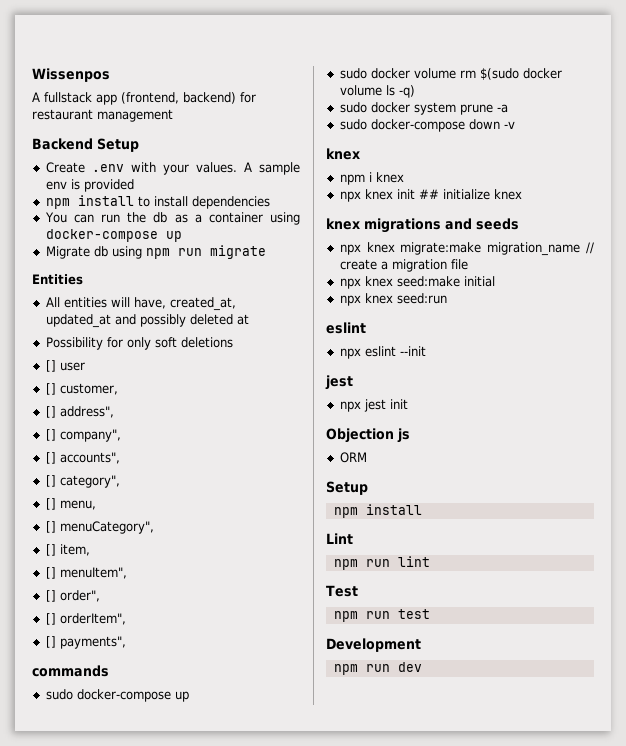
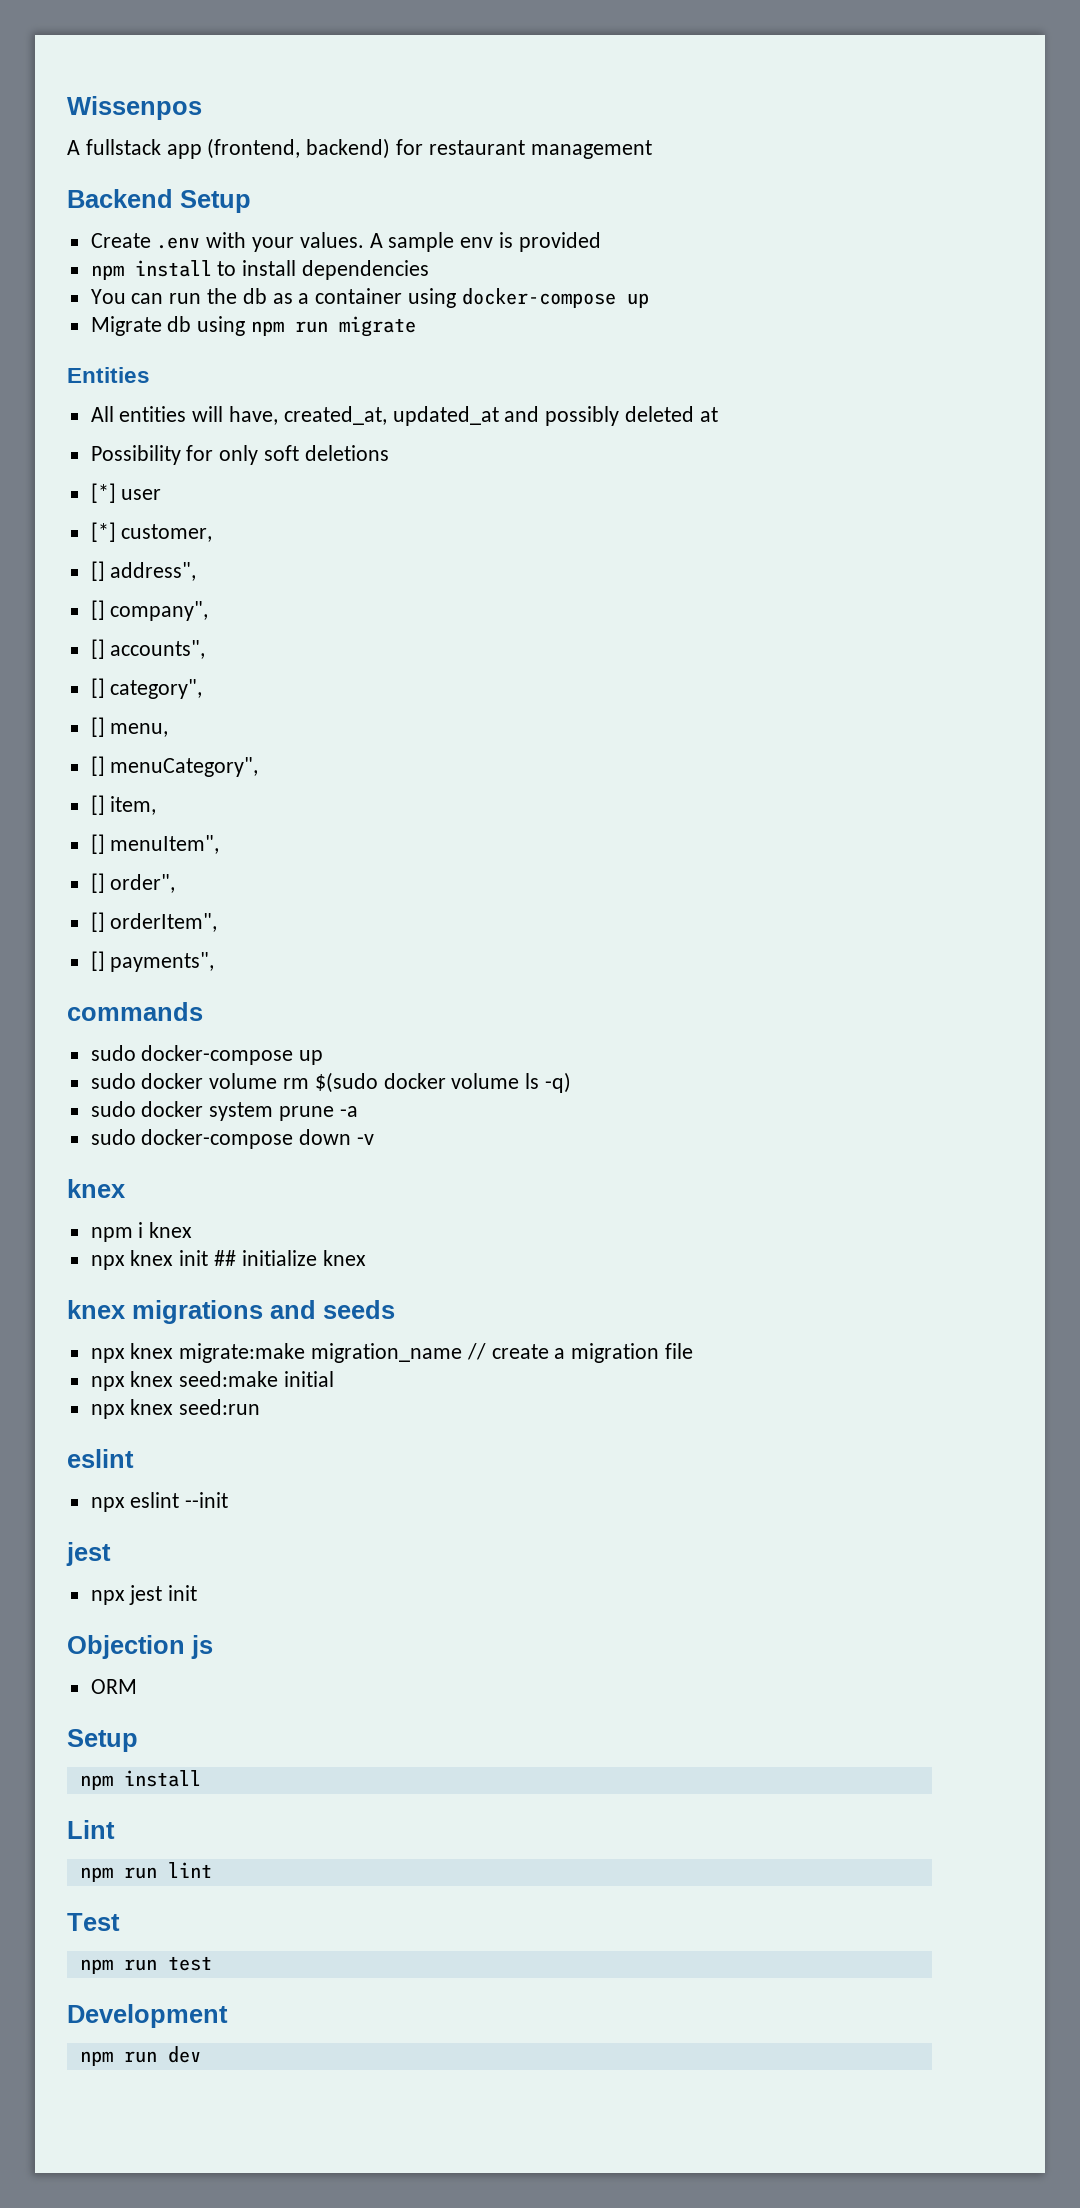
- [] user
+ [*] user
- [] customer,
+ [*] customer,

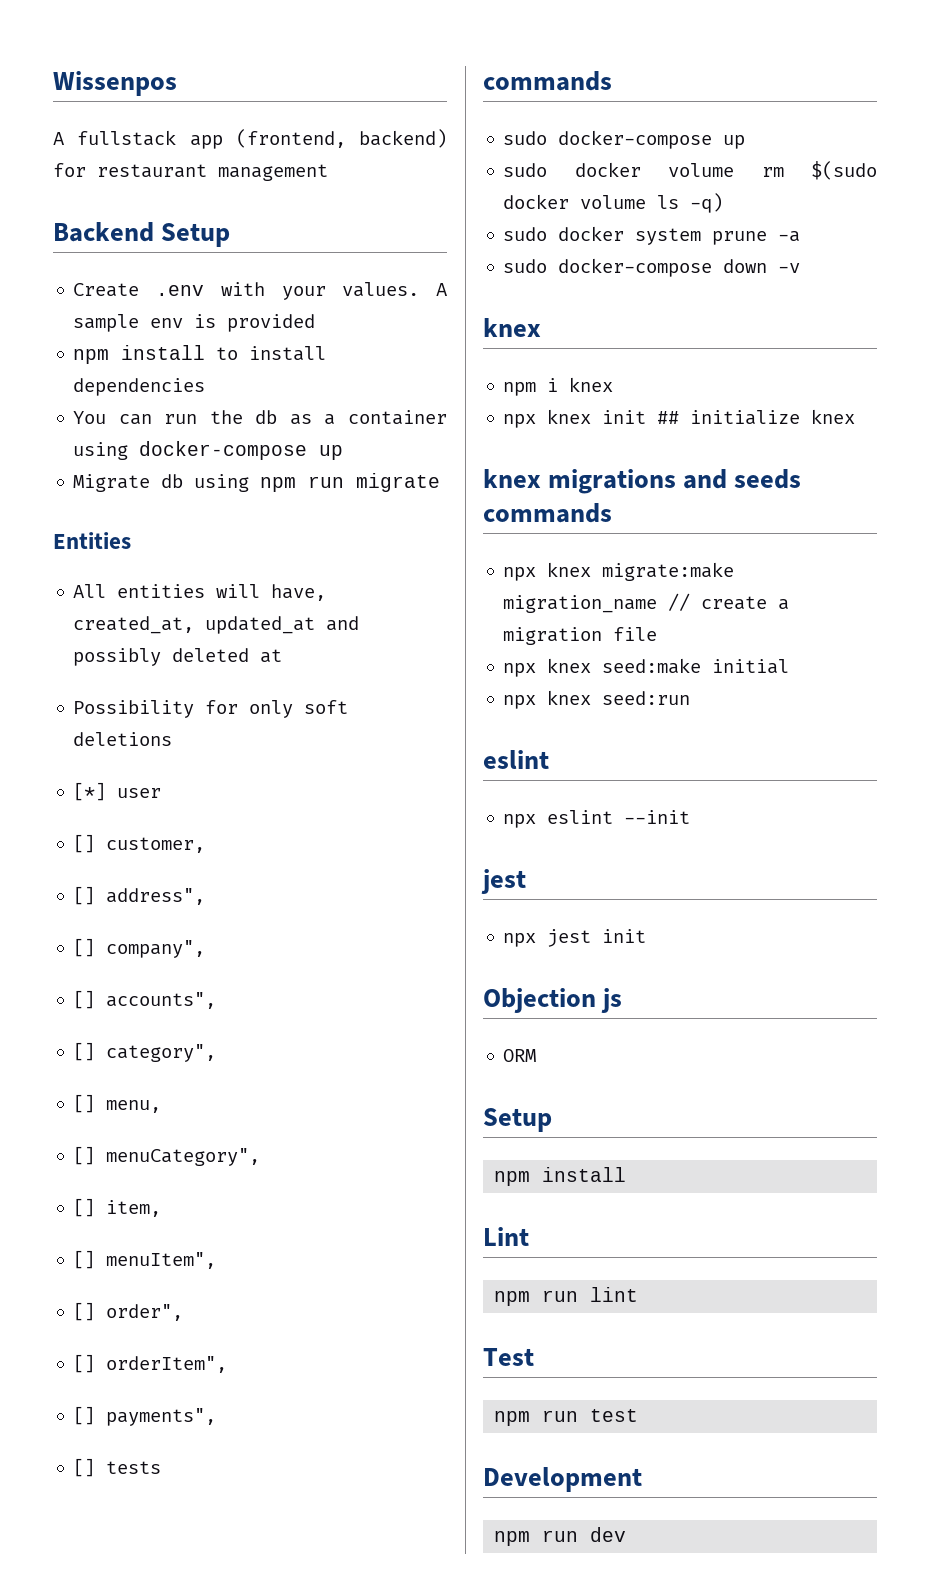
- [*] customer,
+ [] customer,
+ [] tests
- knex migrations and seeds
+ knex migrations and seeds commands

